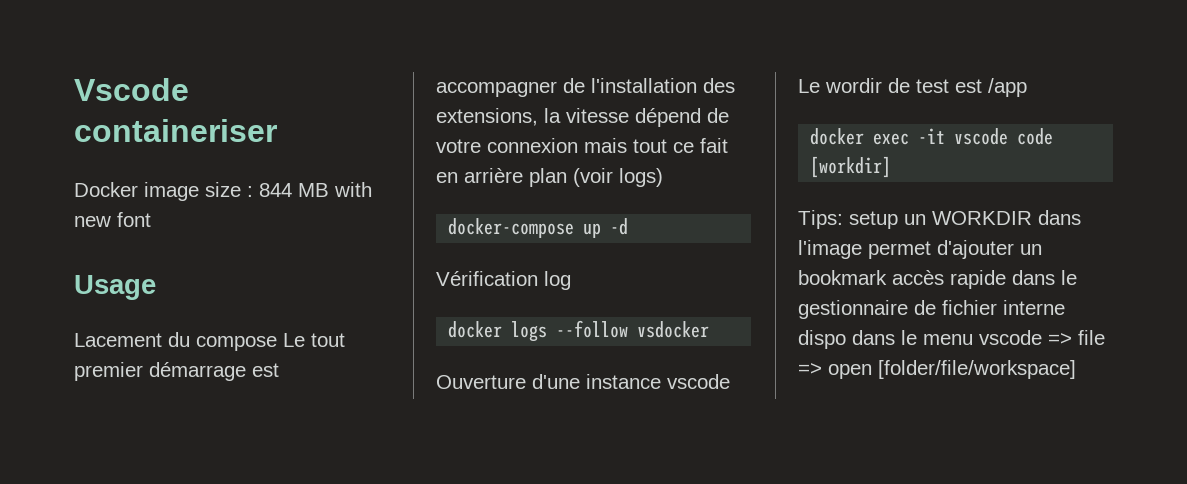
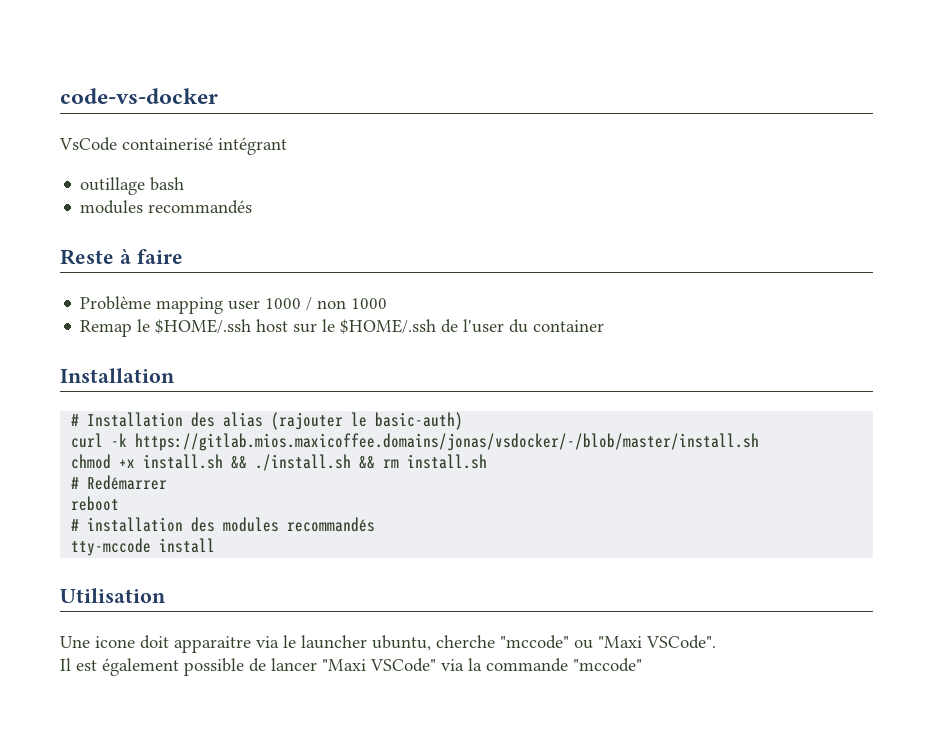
- Vscode containeriser
- Docker image size : 844 MB with new font
- Usage
- Lacement du compose Le tout premier démarrage est accompagner de l'installation des extensions, la vitesse dépend de votre connexion mais tout ce fait en arrière plan (voir logs)
- docker-compose up -d
- Vérification log
- docker logs --follow vsdocker
- Ouverture d'une instance vscode Le wordir de test est /app
- docker exec -it vscode code [workdir]
- Tips: setup un WORKDIR dans l'image permet d'ajouter un bookmark accès rapide dans le gestionnaire de fichier interne dispo dans le menu vscode => file => open [folder/file/workspace]
+ code-vs-docker
+ VsCode containerisé intégrant
+ outillage bash
+ modules recommandés
+ Reste à faire
+ Problème mapping user 1000 / non 1000
+ Remap le $HOME/.ssh host sur le $HOME/.ssh de l'user du container
+ Installation
+ # Installation des alias (rajouter le basic-auth)
+ curl -k https://gitlab.mios.maxicoffee.domains/jonas/vsdocker/-/blob/master/install.sh
+ chmod +x install.sh && ./install.sh && rm install.sh
+ # Redémarrer
+ reboot
+ # installation des modules recommandés
+ tty-mccode install
+ Utilisation
+ Une icone doit apparaitre via le launcher ubuntu, cherche "mccode" ou "Maxi VSCode".
+ Il est également possible de lancer "Maxi VSCode" via la commande "mccode"

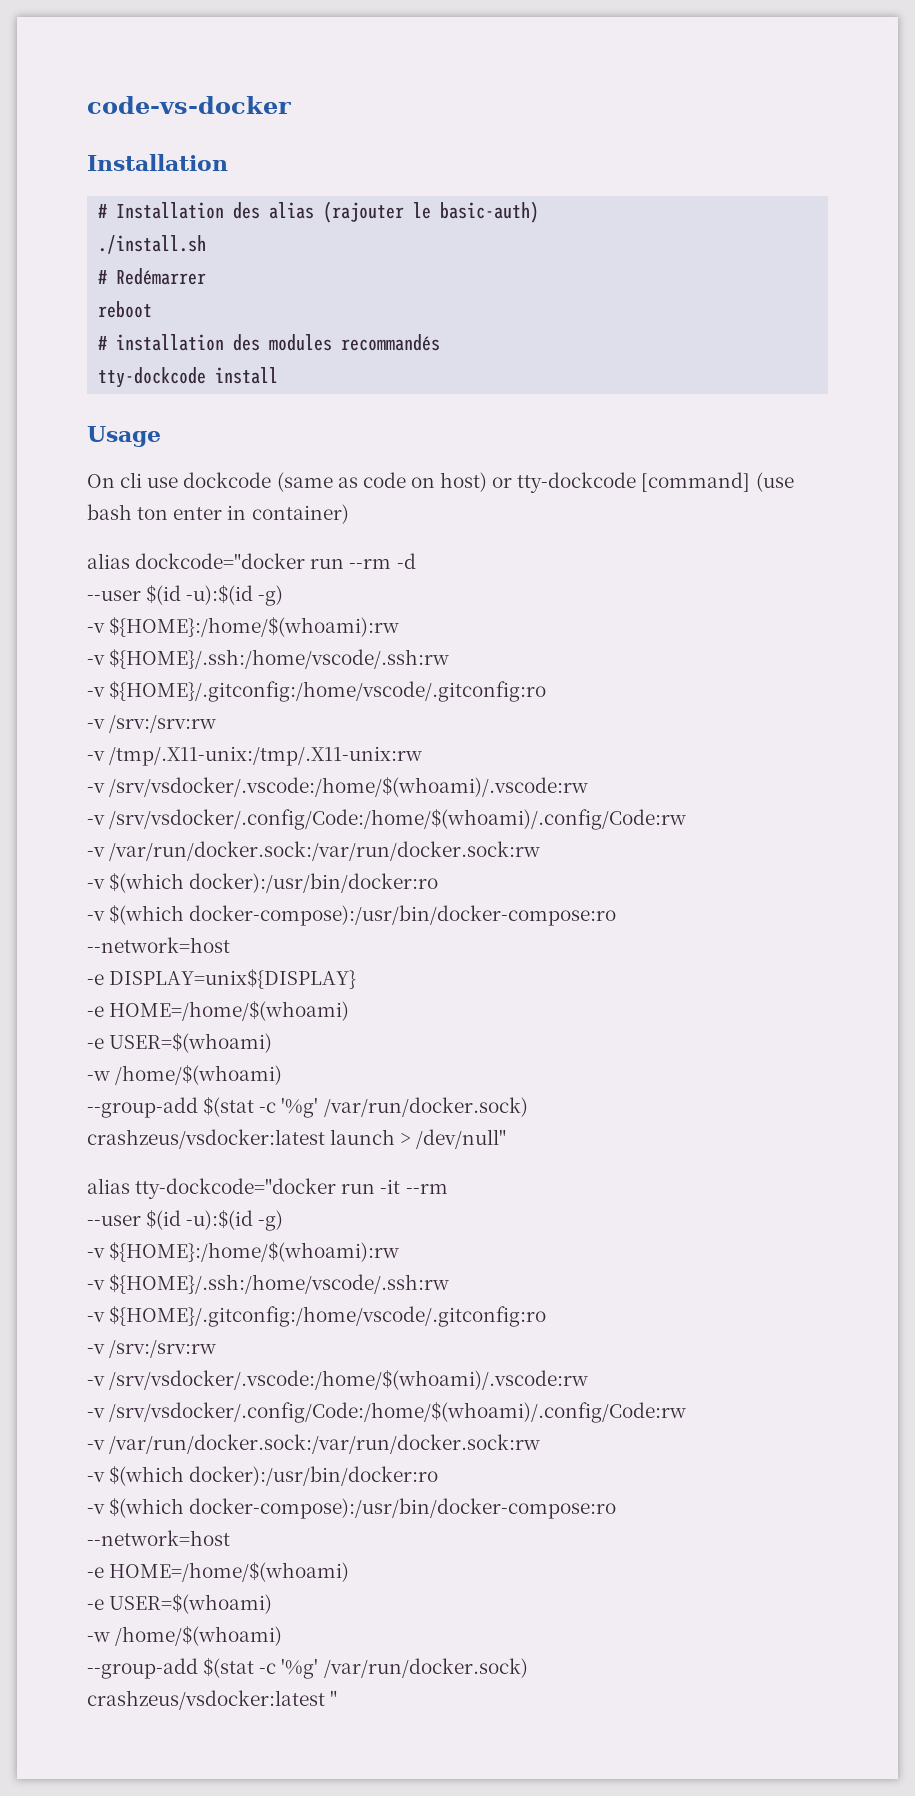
- VsCode containerisé intégrant
- outillage bash
- modules recommandés
- Reste à faire
- Problème mapping user 1000 / non 1000
- Remap le $HOME/.ssh host sur le $HOME/.ssh de l'user du container
- curl -k https://gitlab.mios.maxicoffee.domains/jonas/vsdocker/-/blob/master/install.sh
- chmod +x install.sh && ./install.sh && rm install.sh
+ ./install.sh
- tty-mccode install
+ tty-dockcode install
- Utilisation
- Une icone doit apparaitre via le launcher ubuntu, cherche "mccode" ou "Maxi VSCode".
- Il est également possible de lancer "Maxi VSCode" via la commande "mccode"
+ Usage
+ On cli use dockcode (same as code on host) or tty-dockcode [command] (use bash ton enter in container)
+ alias dockcode="docker run --rm -d
+ --user $(id -u):$(id -g)
+ -v ${HOME}:/home/$(whoami):rw
+ -v ${HOME}/.ssh:/home/vscode/.ssh:rw
+ -v ${HOME}/.gitconfig:/home/vscode/.gitconfig:ro
+ -v /srv:/srv:rw
+ -v /tmp/.X11-unix:/tmp/.X11-unix:rw
+ -v /srv/vsdocker/.vscode:/home/$(whoami)/.vscode:rw
+ -v /srv/vsdocker/.config/Code:/home/$(whoami)/.config/Code:rw
+ -v /var/run/docker.sock:/var/run/docker.sock:rw
+ -v $(which docker):/usr/bin/docker:ro
+ -v $(which docker-compose):/usr/bin/docker-compose:ro
+ --network=host
+ -e DISPLAY=unix${DISPLAY}
+ -e HOME=/home/$(whoami)
+ -e USER=$(whoami)
+ -w /home/$(whoami)
+ --group-add $(stat -c '%g' /var/run/docker.sock)
+ crashzeus/vsdocker:latest launch > /dev/null"
+ alias tty-dockcode="docker run -it --rm
+ --user $(id -u):$(id -g)
+ -v ${HOME}:/home/$(whoami):rw
+ -v ${HOME}/.ssh:/home/vscode/.ssh:rw
+ -v ${HOME}/.gitconfig:/home/vscode/.gitconfig:ro
+ -v /srv:/srv:rw
+ -v /srv/vsdocker/.vscode:/home/$(whoami)/.vscode:rw
+ -v /srv/vsdocker/.config/Code:/home/$(whoami)/.config/Code:rw
+ -v /var/run/docker.sock:/var/run/docker.sock:rw
+ -v $(which docker):/usr/bin/docker:ro
+ -v $(which docker-compose):/usr/bin/docker-compose:ro
+ --network=host
+ -e HOME=/home/$(whoami)
+ -e USER=$(whoami)
+ -w /home/$(whoami)
+ --group-add $(stat -c '%g' /var/run/docker.sock)
+ crashzeus/vsdocker:latest "

